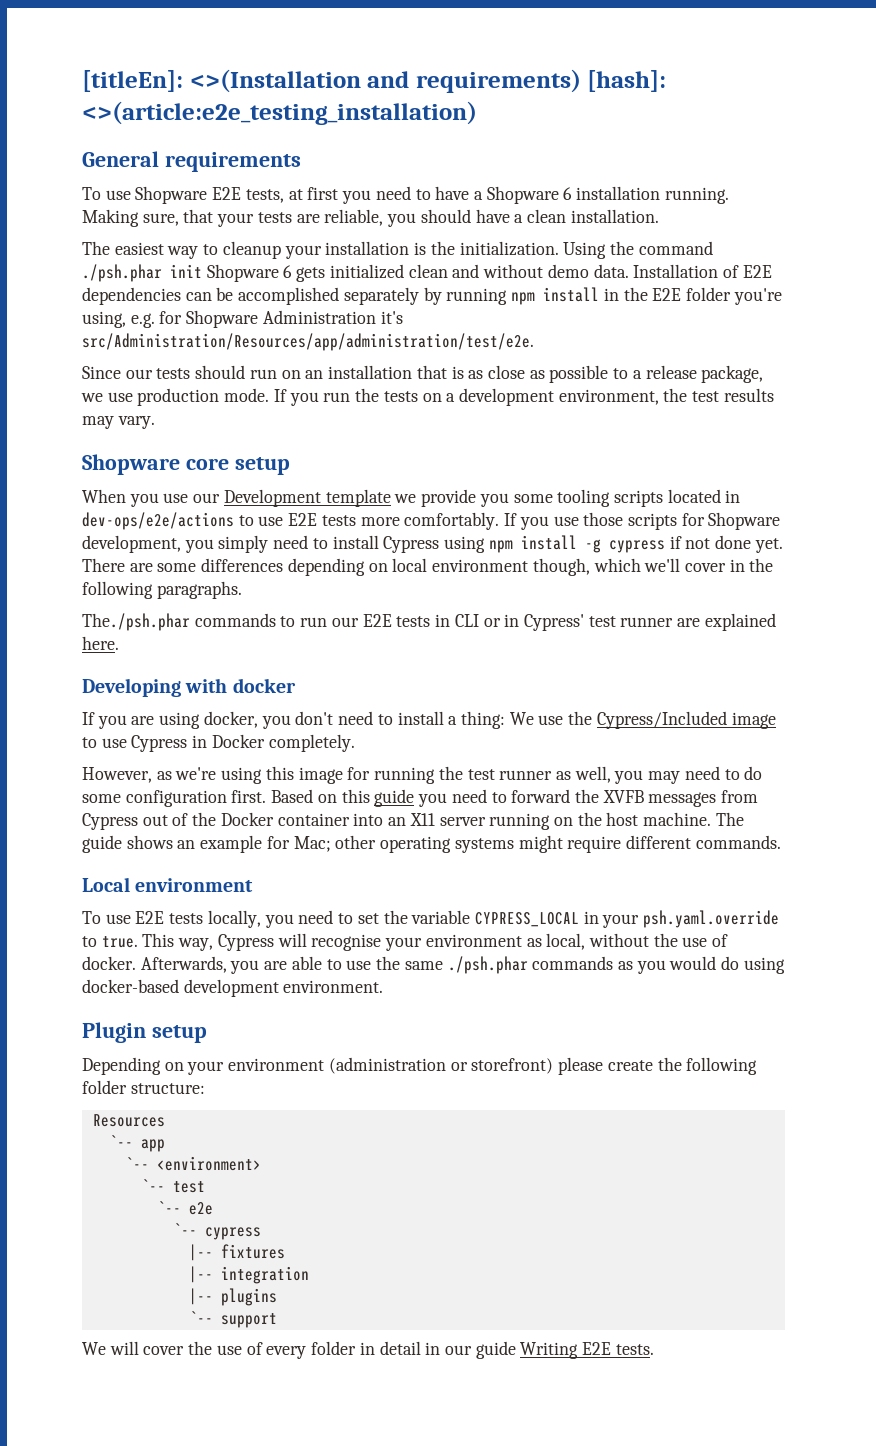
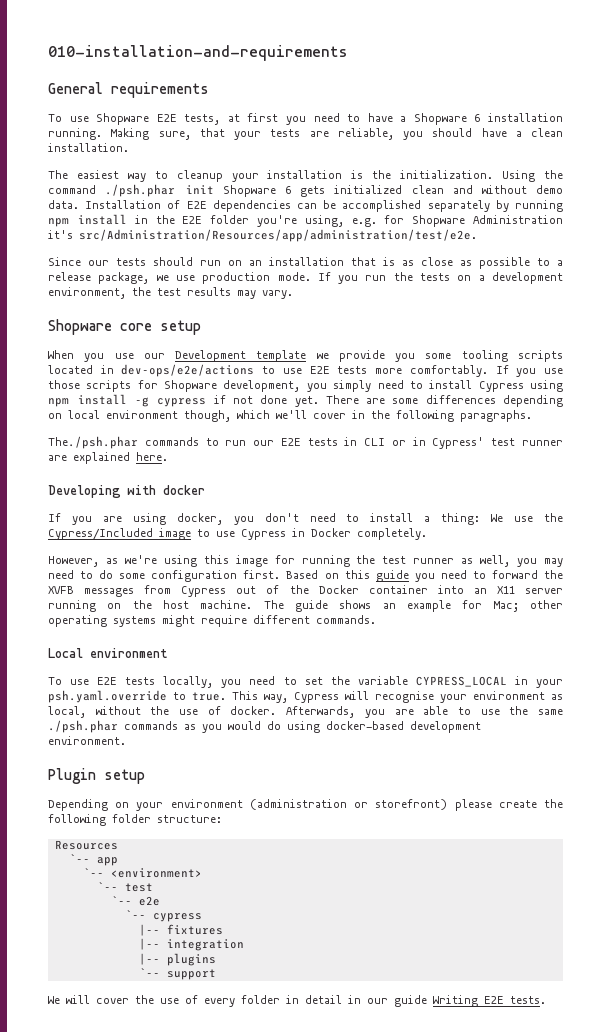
- [titleEn]: <>(Installation and requirements) [hash]: <>(article:e2e_testing_installation)
+ 010-installation-and-requirements

